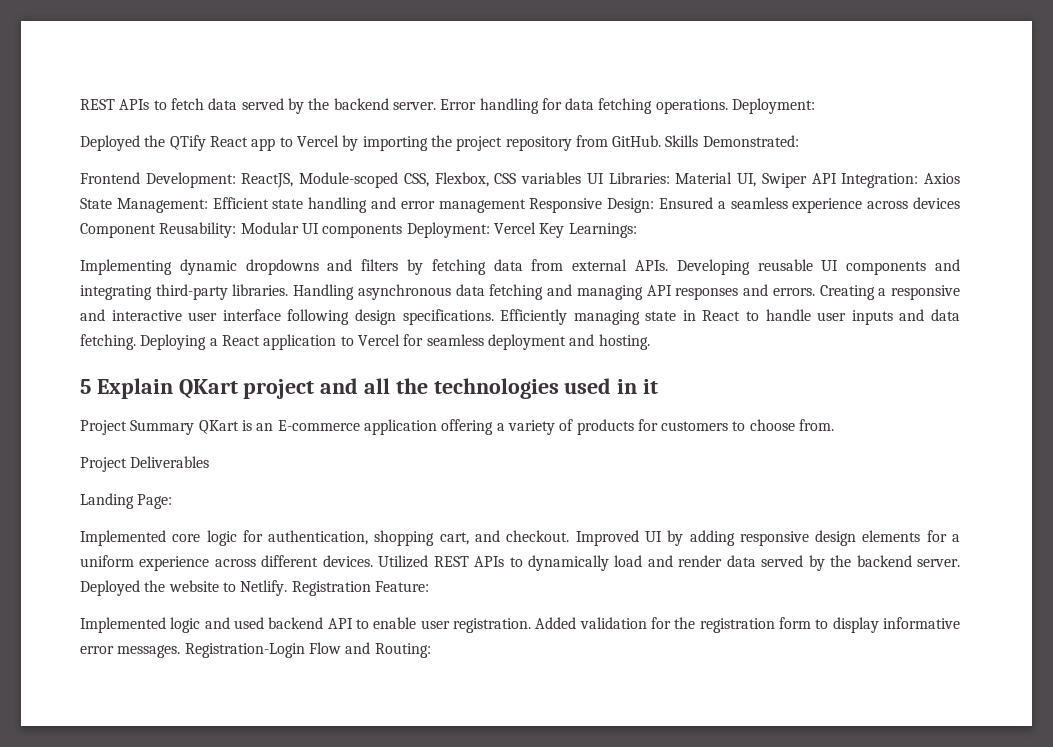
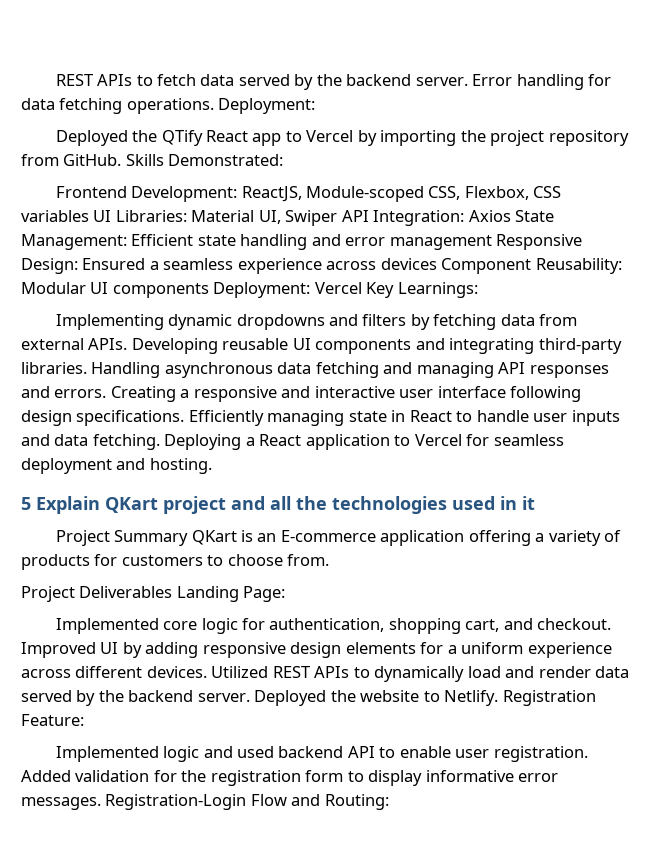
- Project Deliverables
- Landing Page:
+ Project Deliverables Landing Page:

